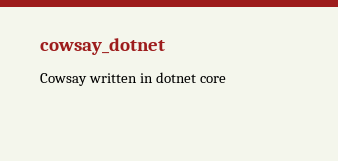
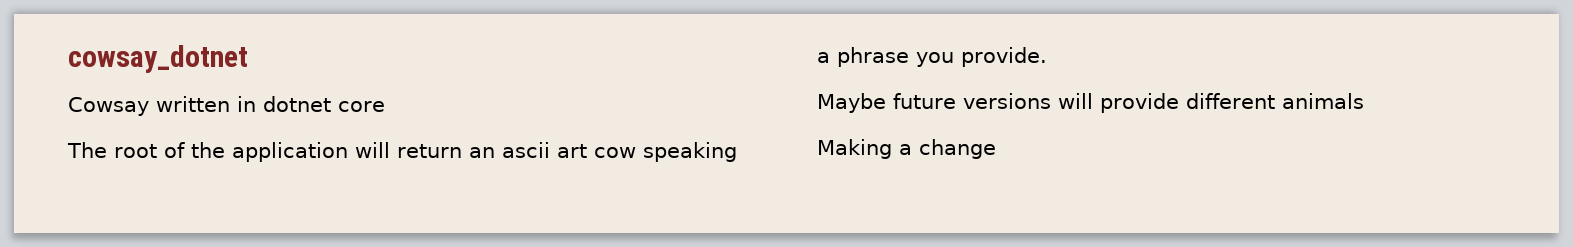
+ The root of the application will return an ascii art cow speaking a phrase you provide.
+ Maybe future versions will provide different animals
+ Making a change

